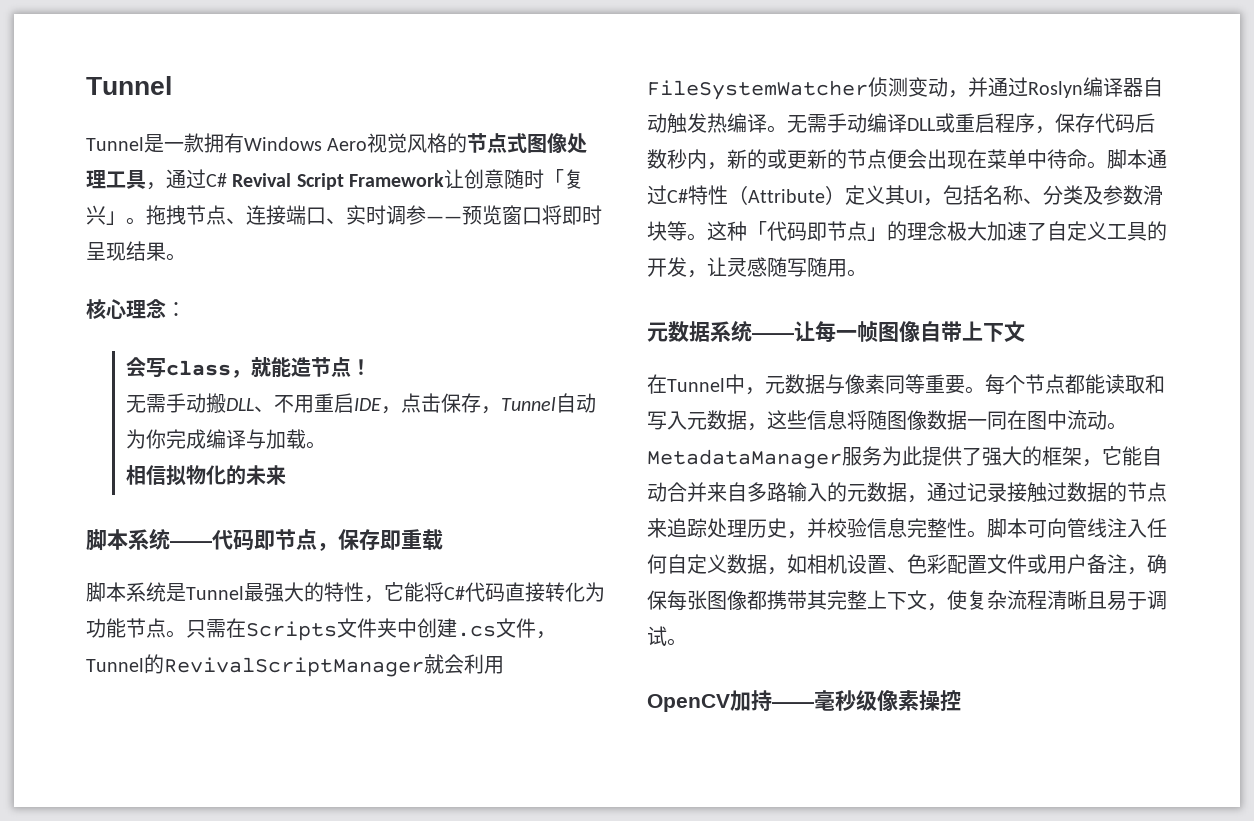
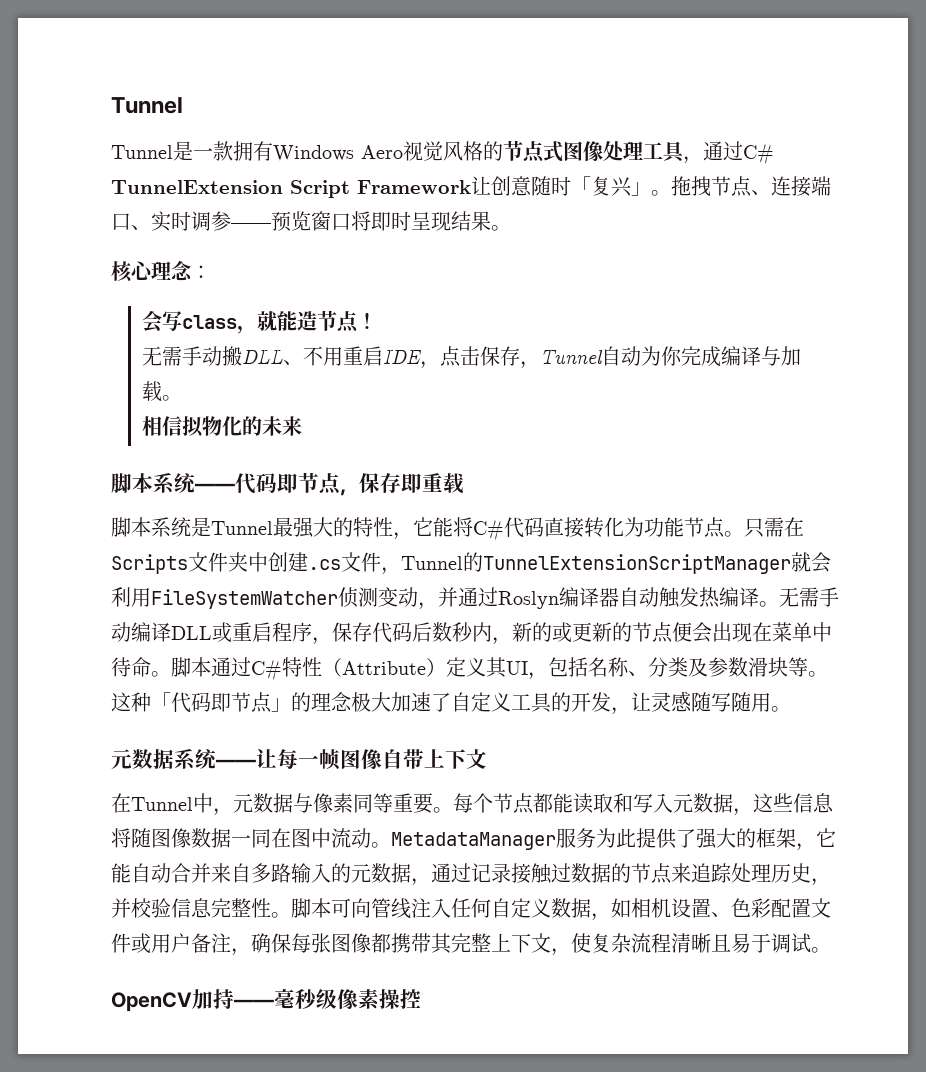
- Tunnel是一款拥有Windows Aero视觉风格的节点式图像处理工具，通过C# Revival Script Framework让创意随时「复兴」。
+ Tunnel是一款拥有Windows Aero视觉风格的节点式图像处理工具，通过C# TunnelExtension Script Framework让创意随时「复兴」。
- 只需在Scripts文件夹中创建.cs文件，Tunnel的RevivalScriptManager就会利用FileSystemWatcher侦测变动，并通过Roslyn编译器自动触发热编译。
+ 只需在Scripts文件夹中创建.cs文件，Tunnel的TunnelExtensionScriptManager就会利用FileSystemWatcher侦测变动，并通过Roslyn编译器自动触发热编译。

